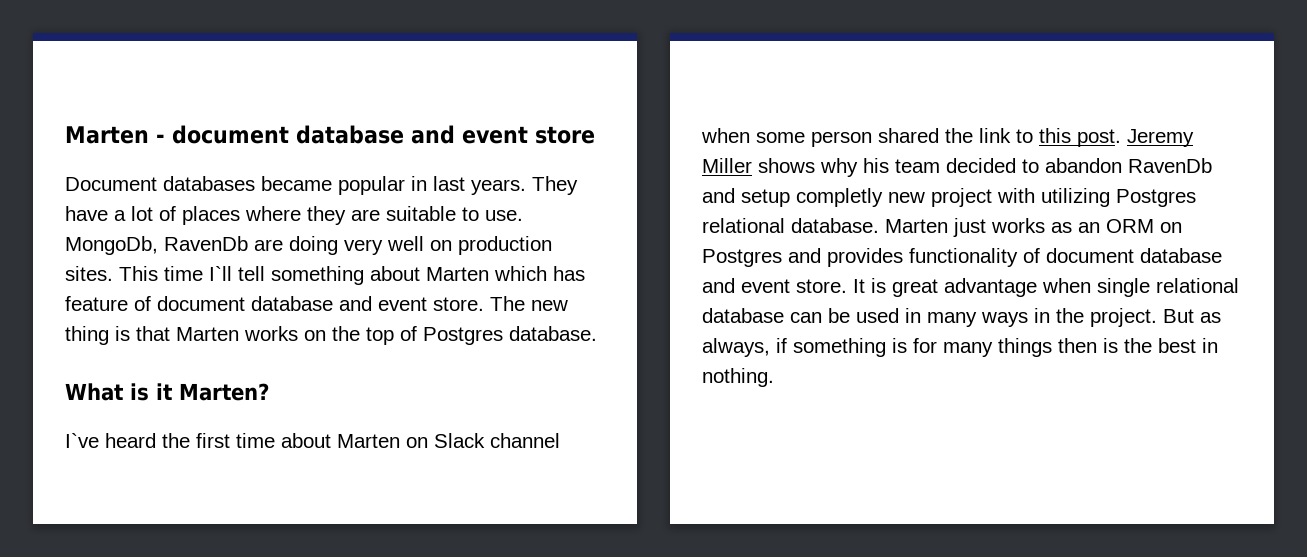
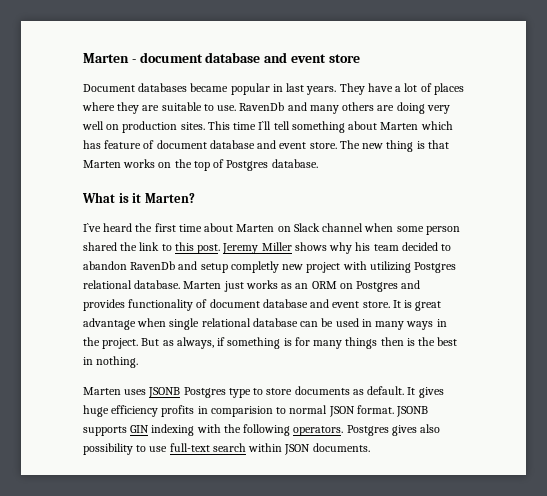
- MongoDb, RavenDb are doing very well on production sites.
+ RavenDb and many others are doing very well on production sites.
+ Marten uses JSONB Postgres type to store documents as default. It gives huge efficiency profits in comparision to normal JSON format. JSONB supports GIN indexing with the following operators. Postgres gives also possibility to use full-text search within JSON documents.

